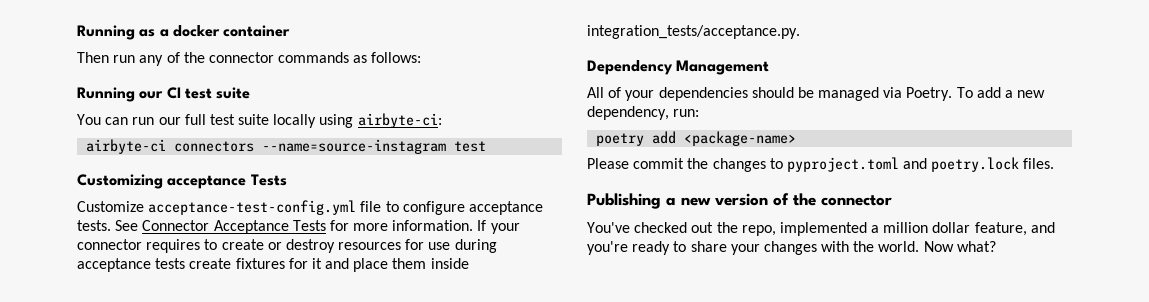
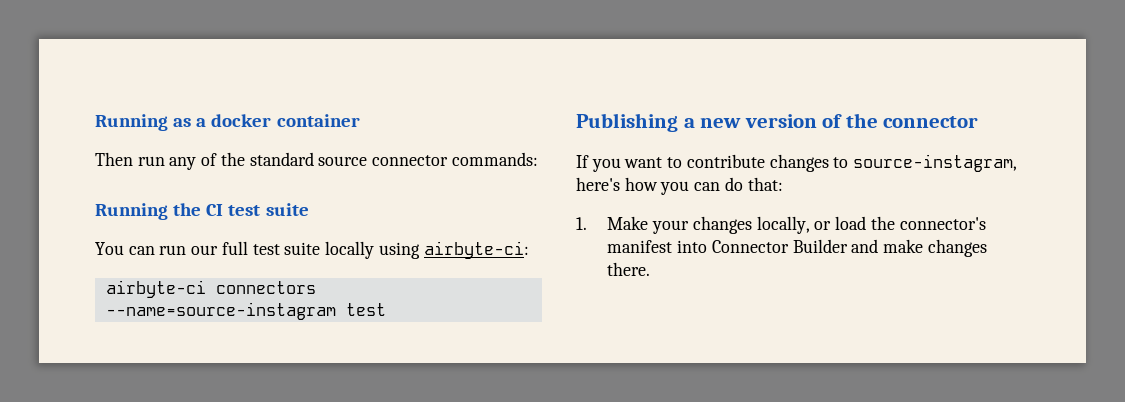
- Then run any of the connector commands as follows:
- Running our CI test suite
+ Then run any of the standard source connector commands:
+ Running the CI test suite
- Customizing acceptance Tests
- Customize acceptance-test-config.yml file to configure acceptance tests. See Connector Acceptance Tests for more information. If your connector requires to create or destroy resources for use during acceptance tests create fixtures for it and place them inside integration_tests/acceptance.py.
- Dependency Management
- All of your dependencies should be managed via Poetry. To add a new dependency, run:
- poetry add <package-name>
- Please commit the changes to pyproject.toml and poetry.lock files.
- You've checked out the repo, implemented a million dollar feature, and you're ready to share your changes with the world. Now what?
+ If you want to contribute changes to source-instagram, here's how you can do that:
+ 1. Make your changes locally, or load the connector's manifest into Connector Builder and make changes there.

